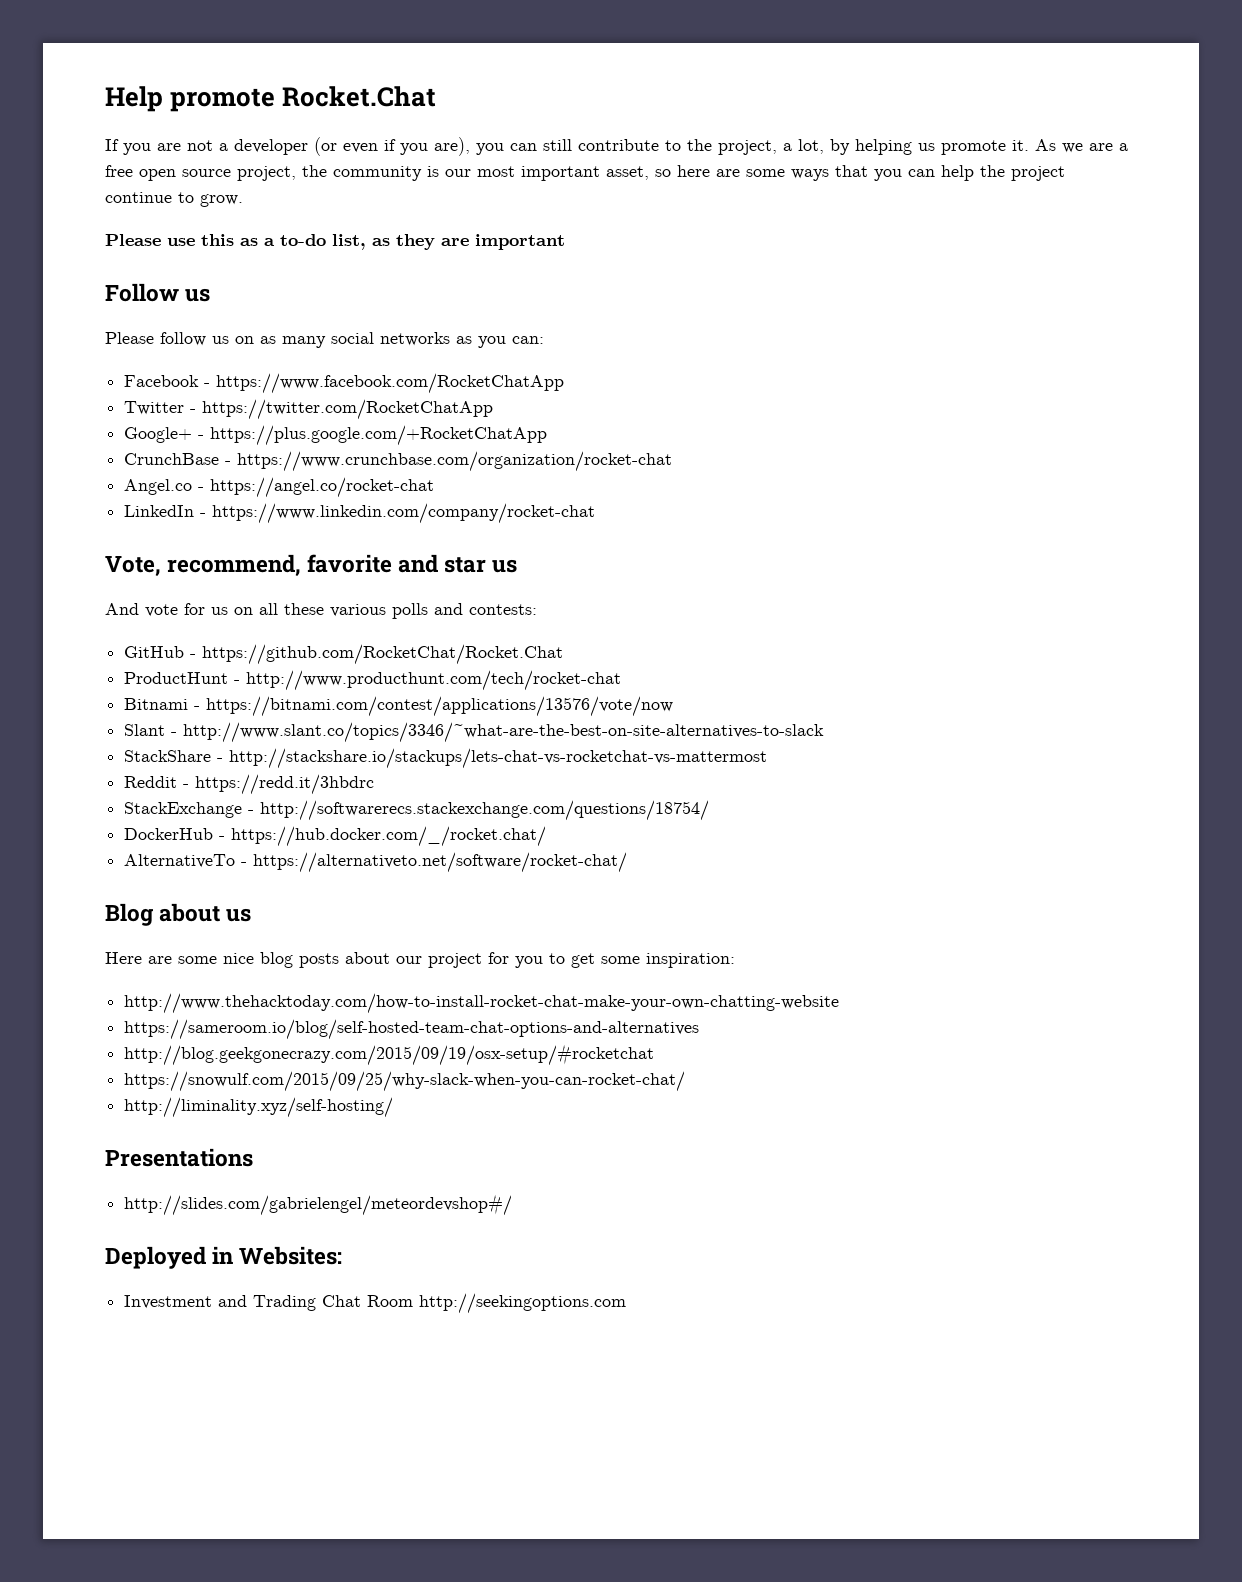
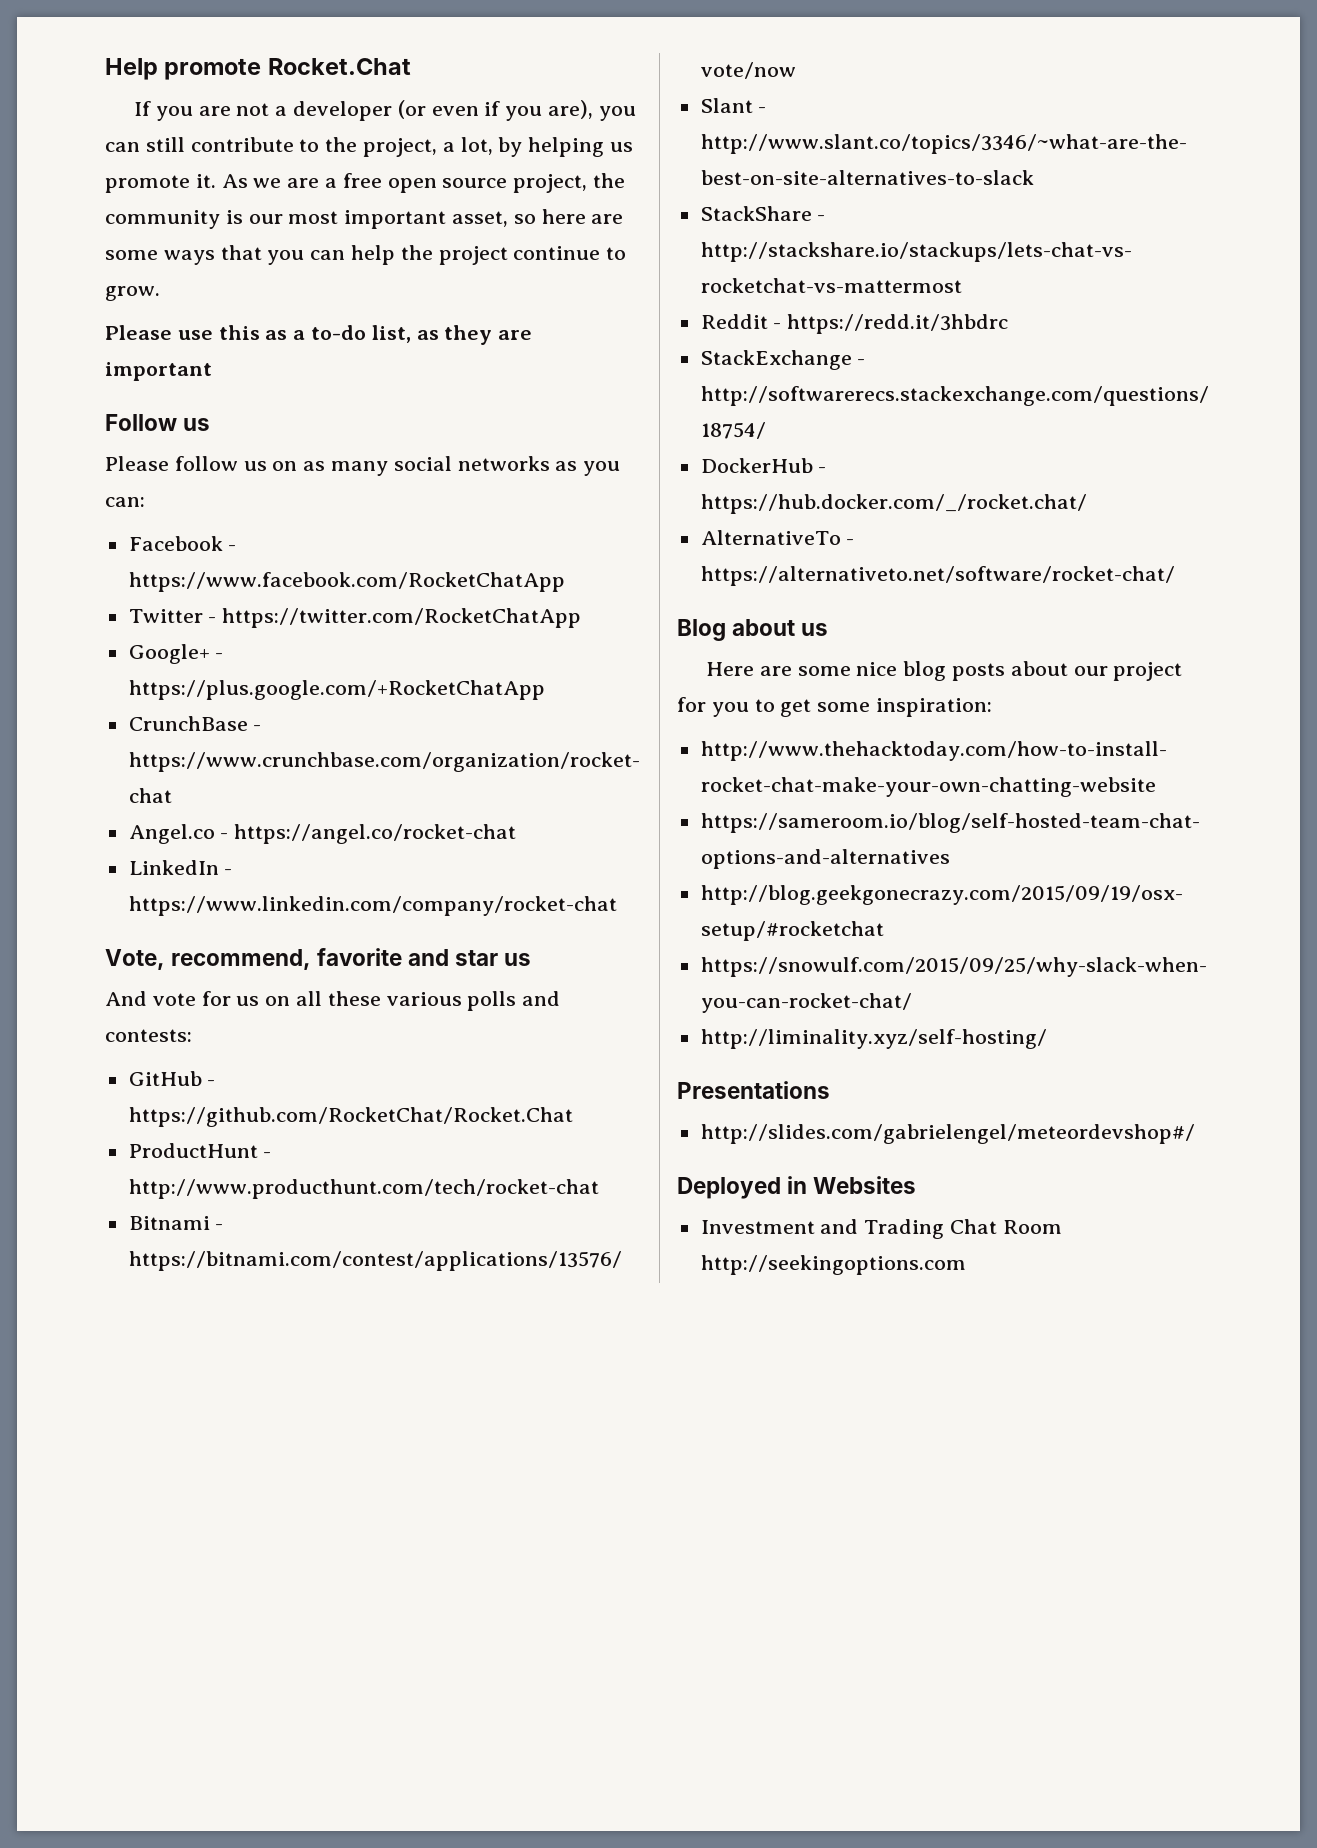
- Deployed in Websites:
+ Deployed in Websites

